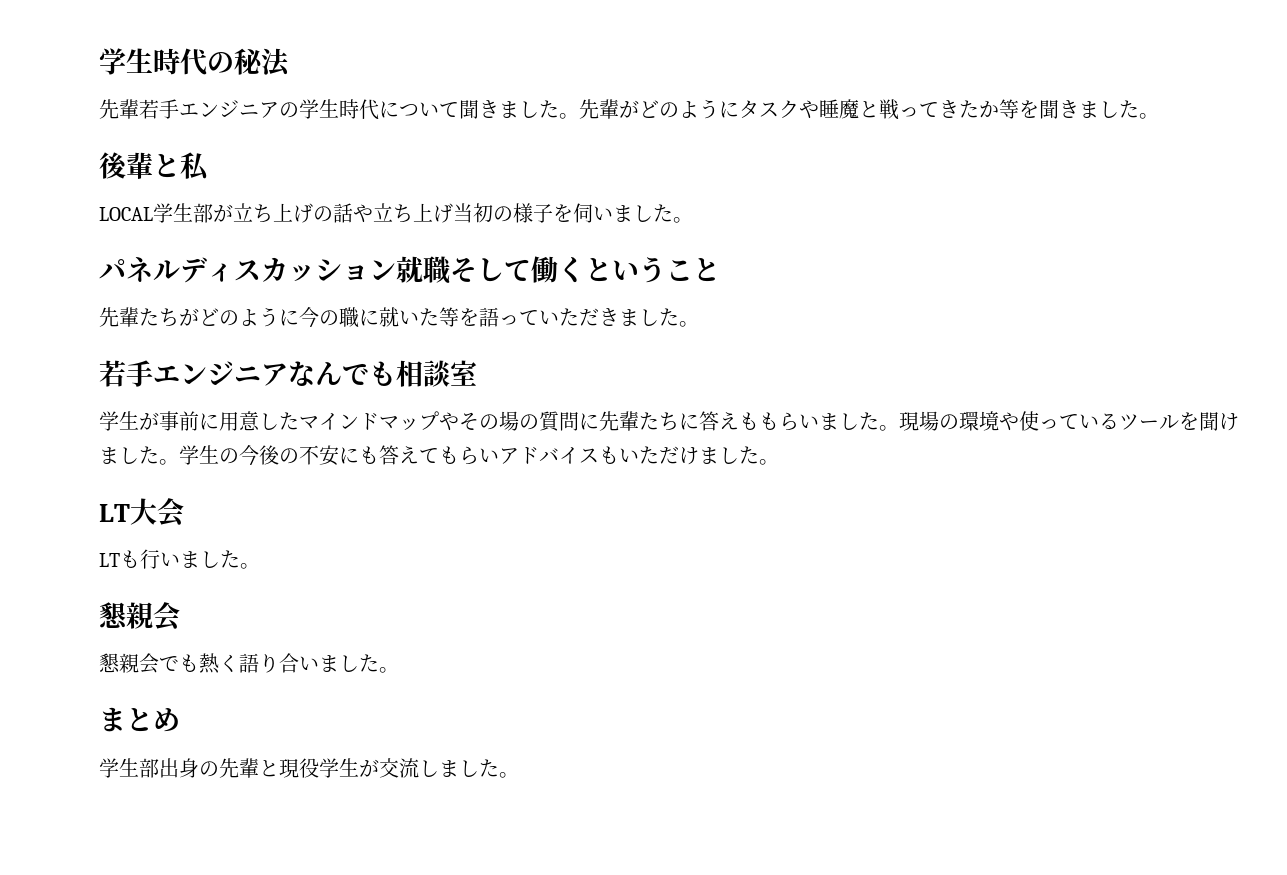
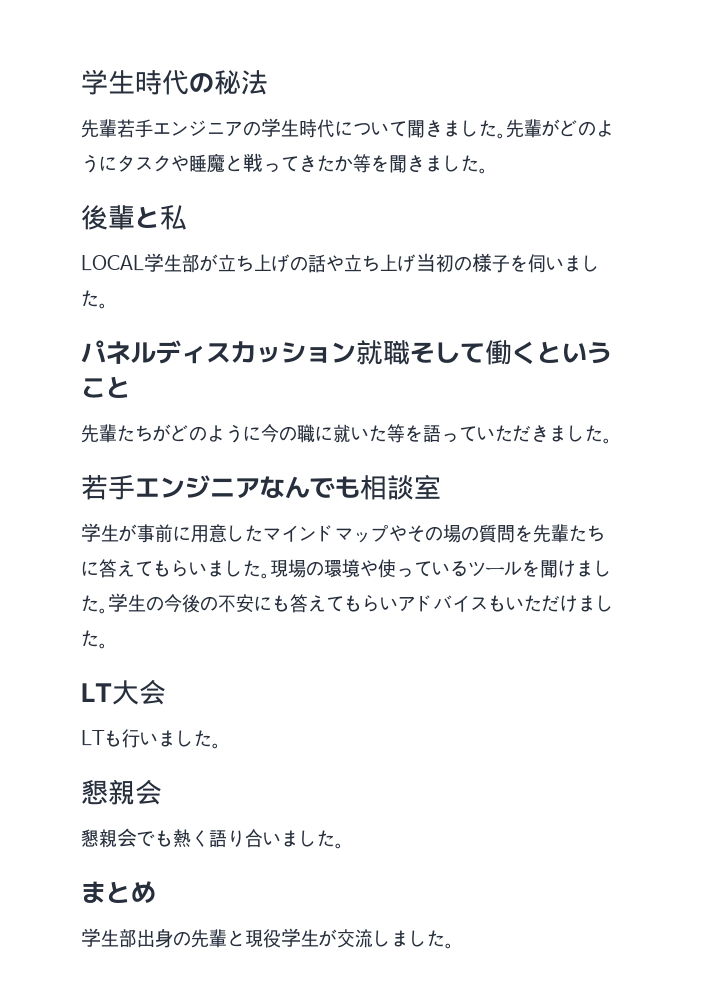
- 学生が事前に用意したマインドマップやその場の質問に先輩たちに答えももらいました。
+ 学生が事前に用意したマインドマップやその場の質問を先輩たちに答えてもらいました。

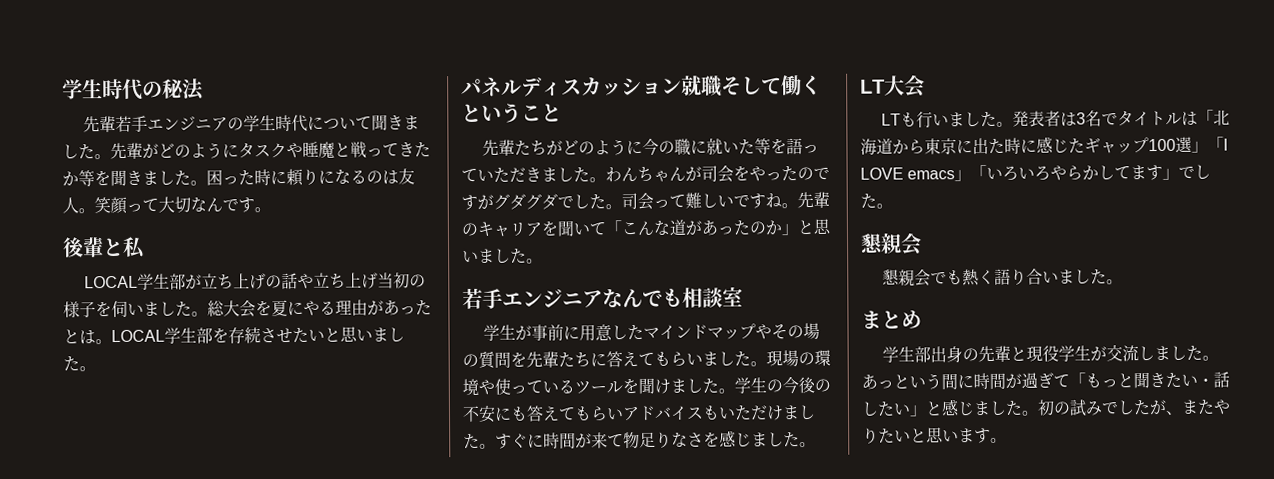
+ 困った時に頼りになるのは友人。笑顔って大切なんです。
+ 総大会を夏にやる理由があったとは。LOCAL学生部を存続させたいと思いました。
+ わんちゃんが司会をやったのですがグダグダでした。司会って難しいですね。先輩のキャリアを聞いて「こんな道があったのか」と思いました。
+ すぐに時間が来て物足りなさを感じました。
+ 発表者は3名でタイトルは「北海道から東京に出た時に感じたギャップ100選」「I LOVE emacs」「いろいろやらかしてます」でした。
+ あっという間に時間が過ぎて「もっと聞きたい・話したい」と感じました。初の試みでしたが、またやりたいと思います。

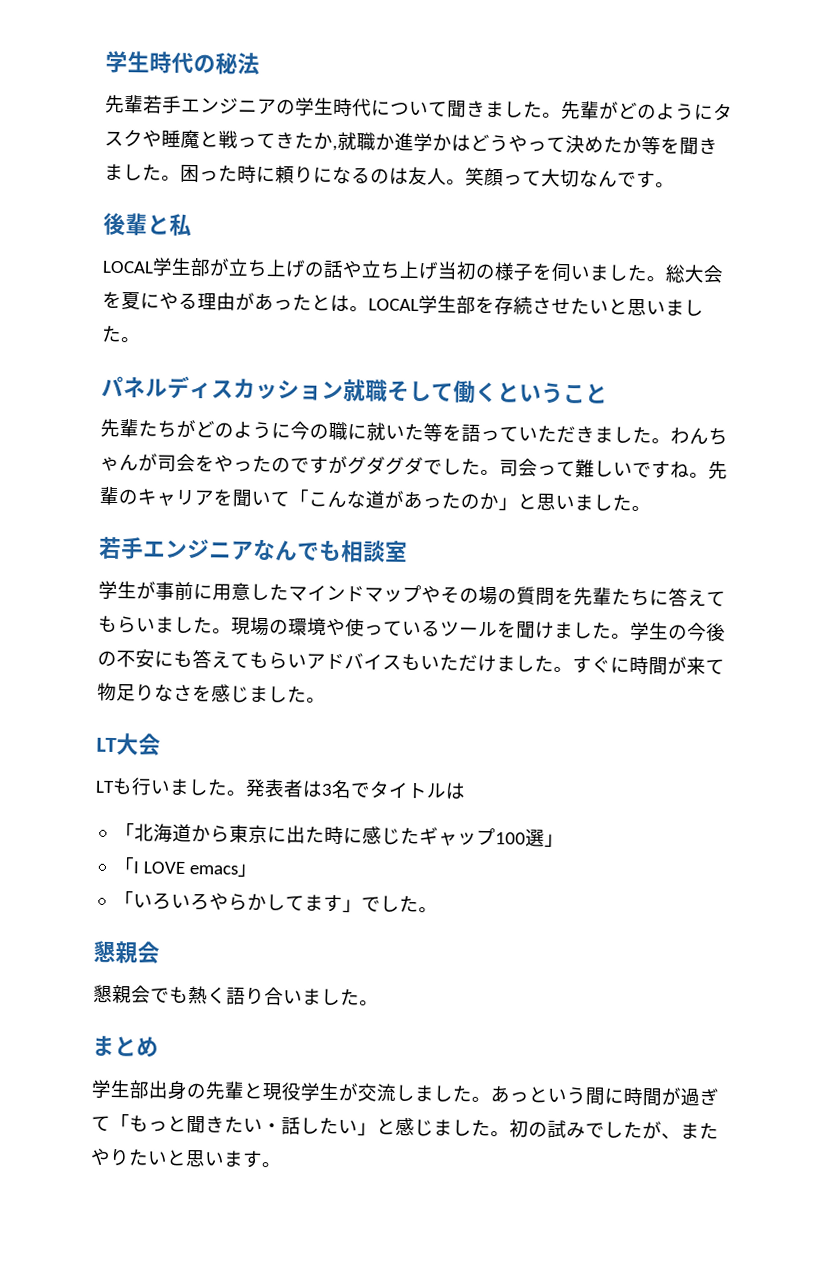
- 先輩がどのようにタスクや睡魔と戦ってきたか等を聞きました。
+ 先輩がどのようにタスクや睡魔と戦ってきたか,就職か進学かはどうやって決めたか等を聞きました。
- 発表者は3名でタイトルは「北海道から東京に出た時に感じたギャップ100選」「I LOVE emacs」「いろいろやらかしてます」でした。
+ 発表者は3名でタイトルは
+ 「北海道から東京に出た時に感じたギャップ100選」
+ 「I LOVE emacs」
+ 「いろいろやらかしてます」でした。

